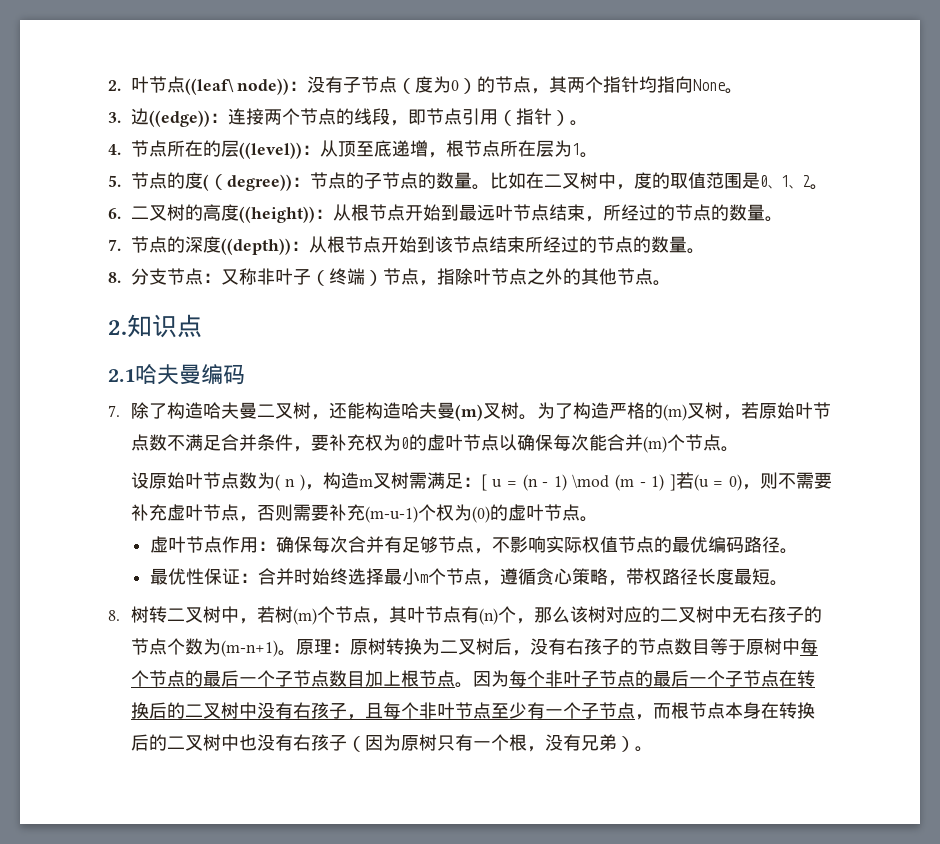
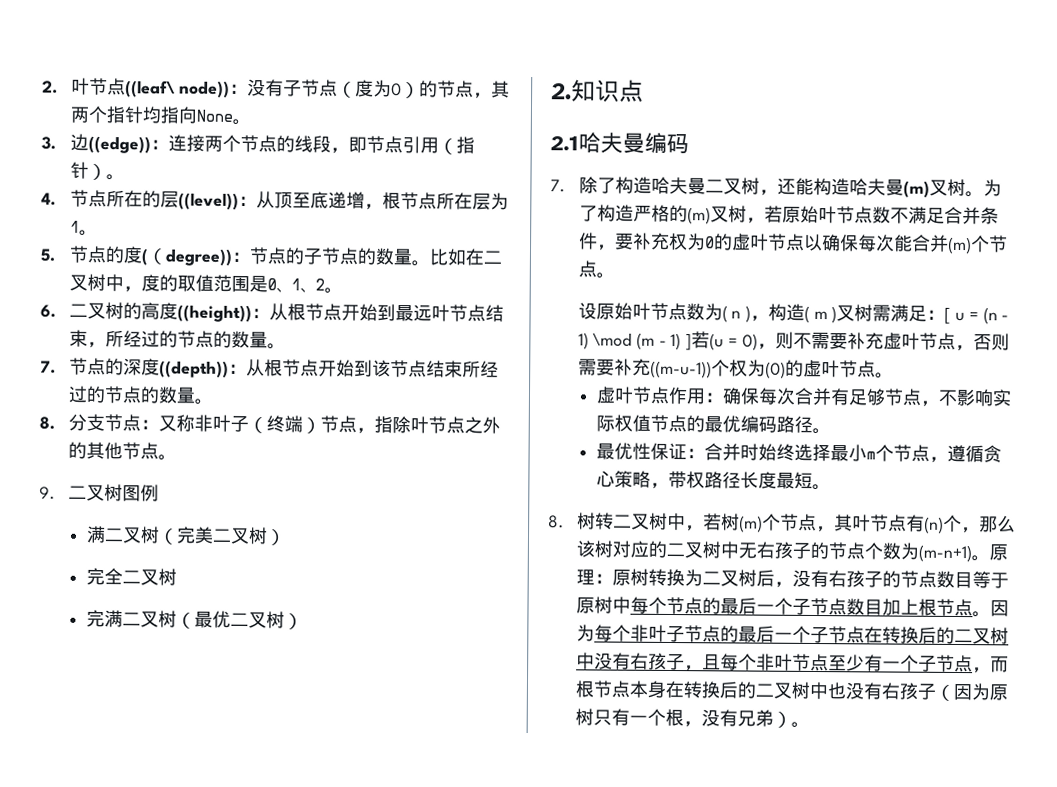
+ 9.二叉树图例
+ 满二叉树（完美二叉树）
+ 完全二叉树
+ 完满二叉树（最优二叉树）
- 设原始叶节点数为( n )，构造m叉树需满足：[ u = (n - 1) \mod (m - 1) ]若(u = 0)，则不需要补充虚叶节点，否则需要补充(m-u-1)个权为(0)的虚叶节点。
+ 设原始叶节点数为( n )，构造( m )叉树需满足：[ u = (n - 1) \mod (m - 1) ]若(u = 0)，则不需要补充虚叶节点，否则需要补充((m-u-1))个权为(0)的虚叶节点。

